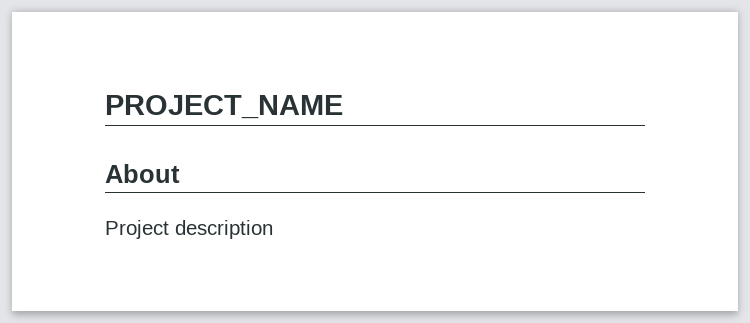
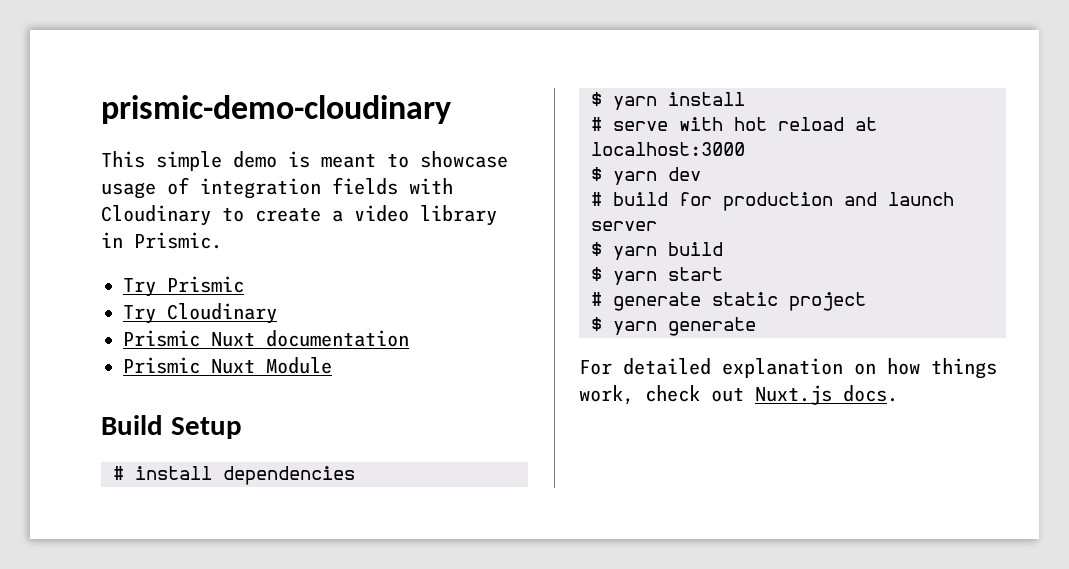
- PROJECT_NAME
- About
- Project description
+ prismic-demo-cloudinary
+ This simple demo is meant to showcase usage of integration fields with Cloudinary to create a video library in Prismic.
+ Try Prismic
+ Try Cloudinary
+ Prismic Nuxt documentation
+ Prismic Nuxt Module
+ Build Setup
+ # install dependencies
+ $ yarn install
+ # serve with hot reload at localhost:3000
+ $ yarn dev
+ # build for production and launch server
+ $ yarn build
+ $ yarn start
+ # generate static project
+ $ yarn generate
+ For detailed explanation on how things work, check out Nuxt.js docs.

